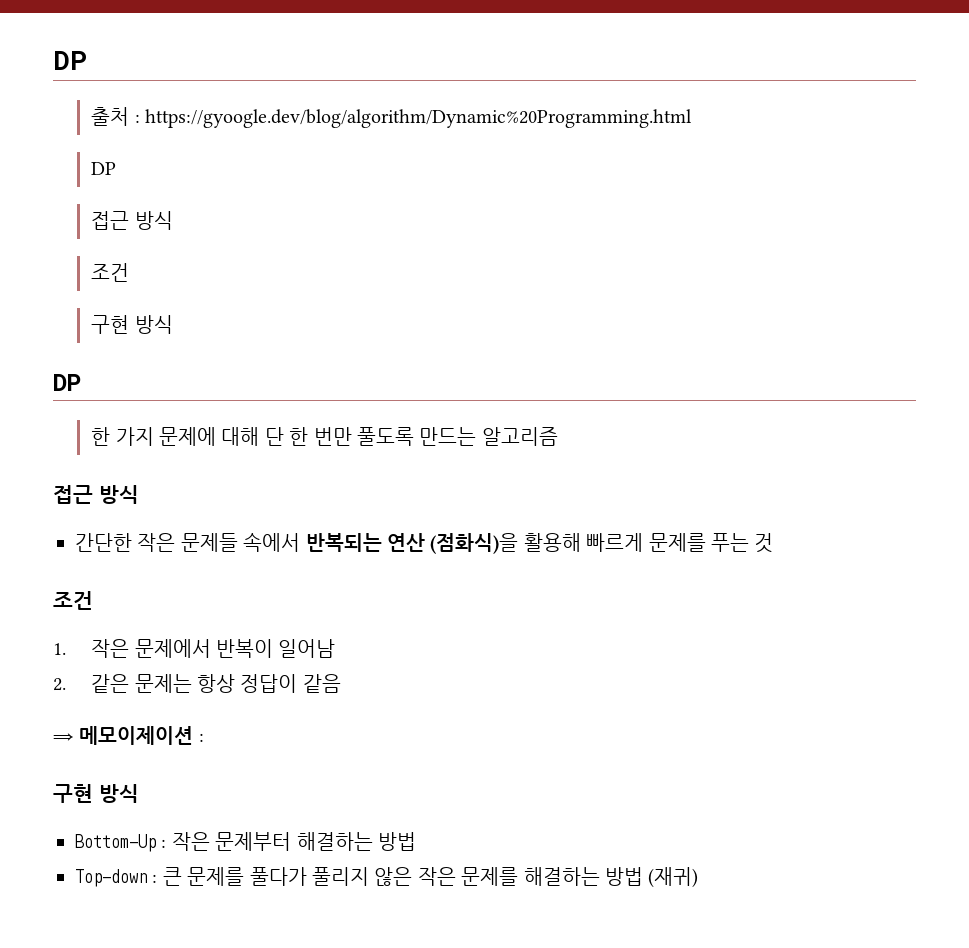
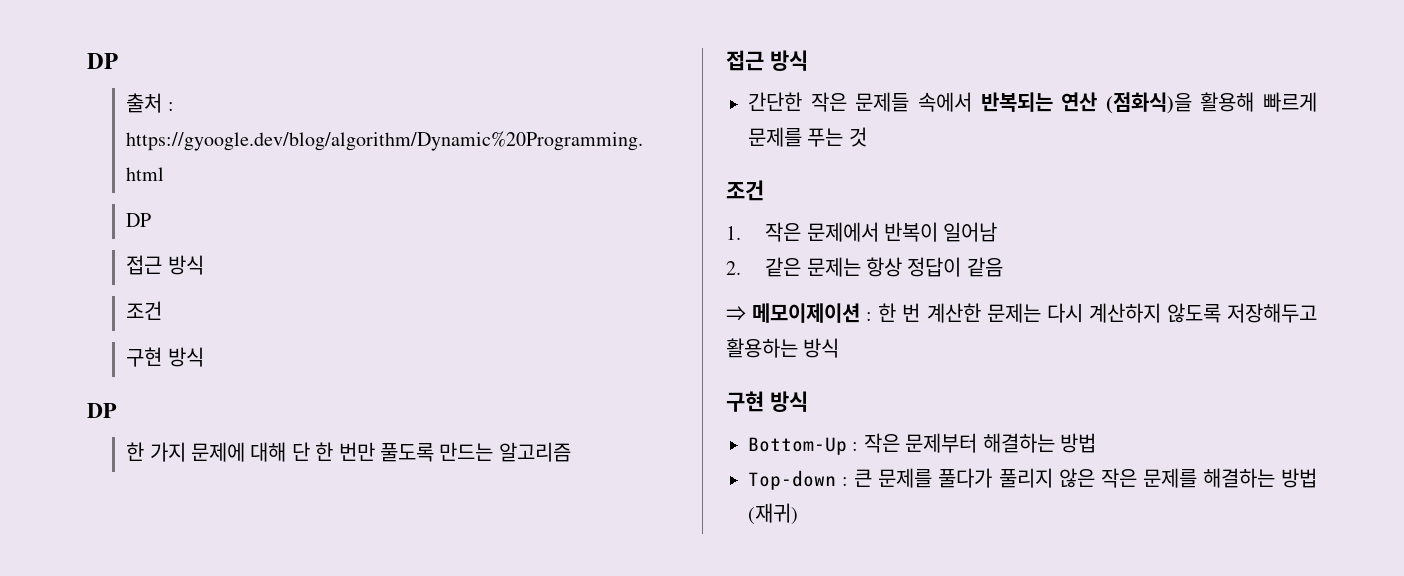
- ⇒ 메모이제이션 :
+ ⇒ 메모이제이션 : 한 번 계산한 문제는 다시 계산하지 않도록 저장해두고 활용하는 방식

